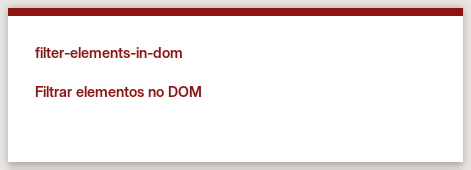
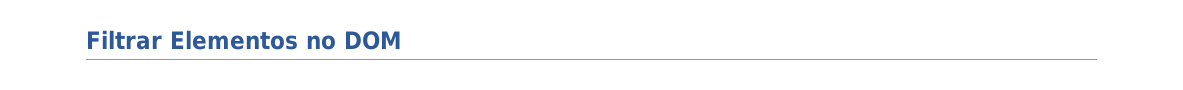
- filter-elements-in-dom
- Filtrar elementos no DOM
+ Filtrar Elementos no DOM

